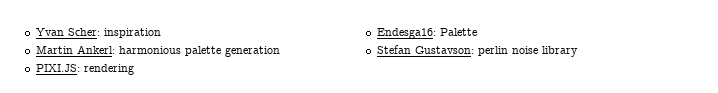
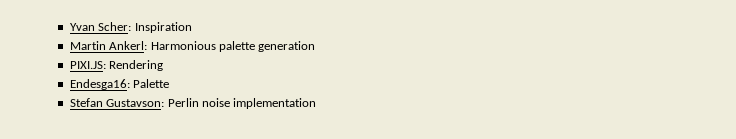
- Yvan Scher: inspiration
+ Yvan Scher: Inspiration
- Martin Ankerl: harmonious palette generation
+ Martin Ankerl: Harmonious palette generation
- PIXI.JS: rendering
+ PIXI.JS: Rendering
- Stefan Gustavson: perlin noise library
+ Stefan Gustavson: Perlin noise implementation

